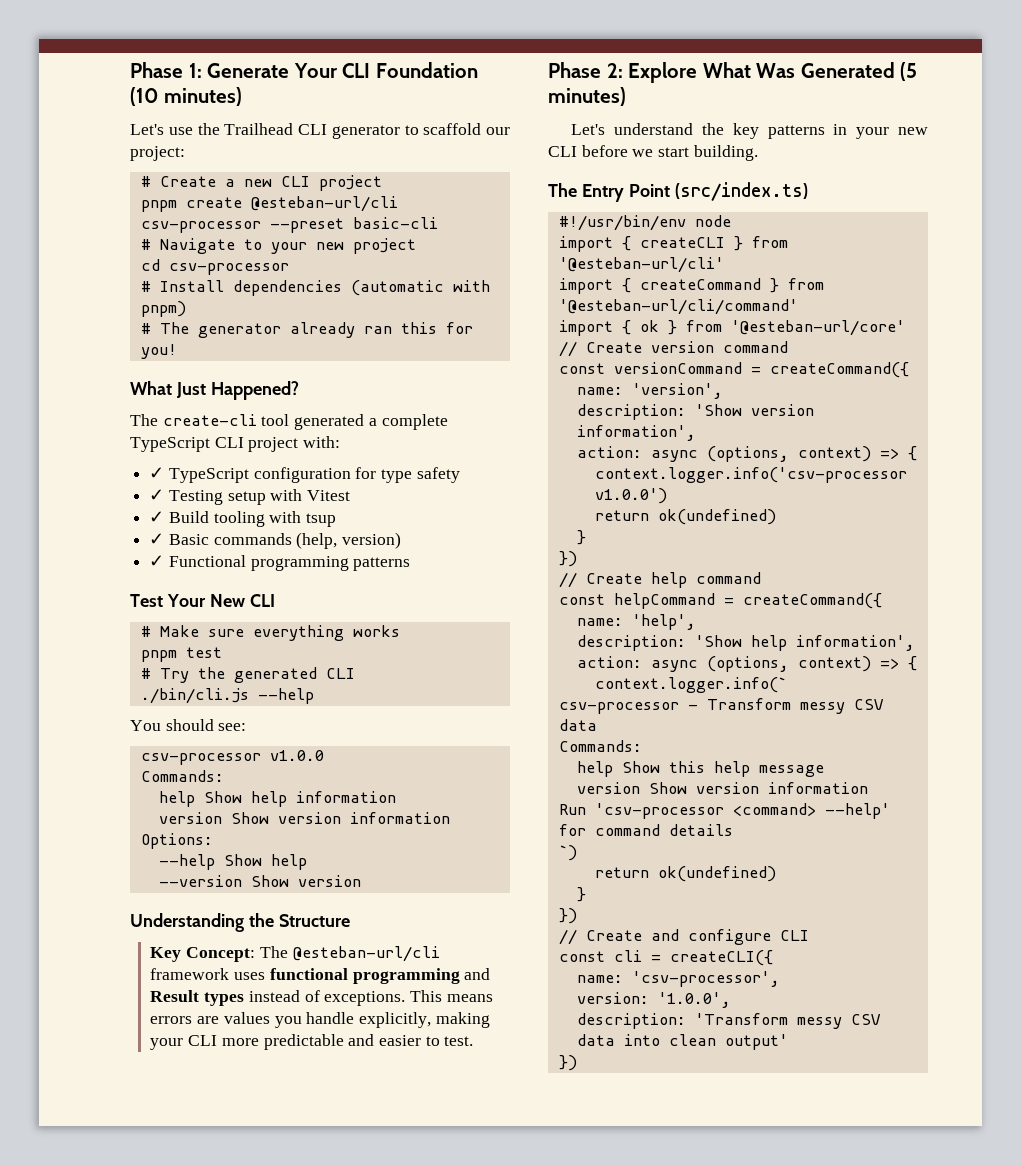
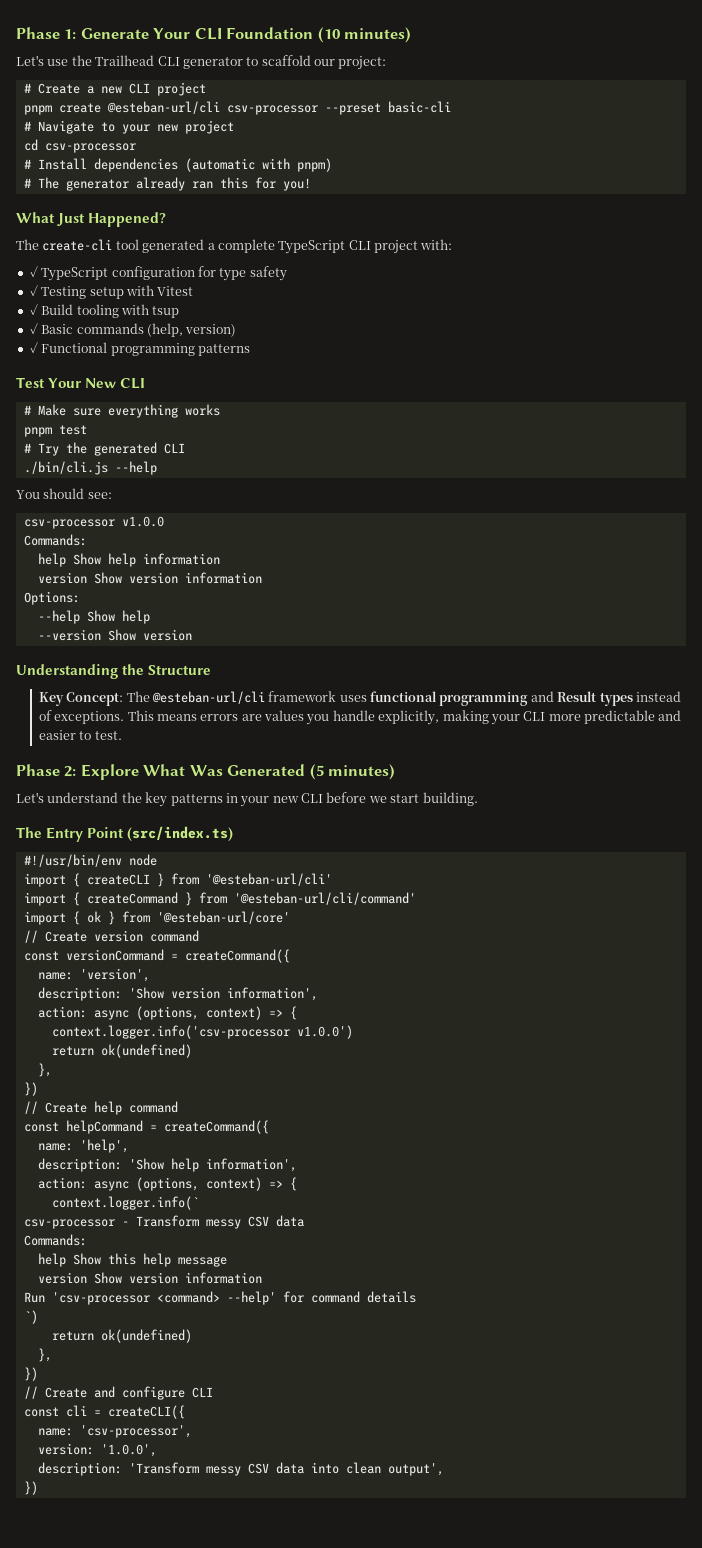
  context.logger.info('csv-processor v1.0.0')
  return ok(undefined)
- }
+ },
  `)
  return ok(undefined)
- }
+ },
- description: 'Transform messy CSV data into clean output'
+ description: 'Transform messy CSV data into clean output',

